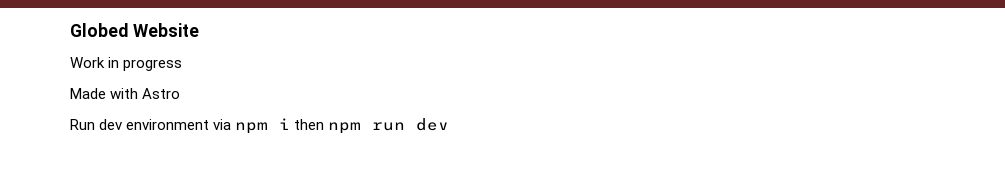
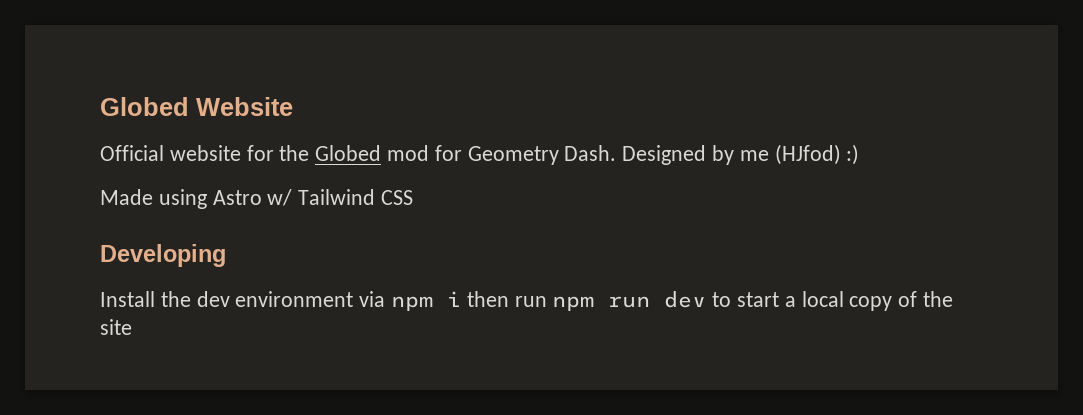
- Work in progress
+ Official website for the Globed mod for Geometry Dash. Designed by me (HJfod) :)
- Made with Astro
- Run dev environment via npm i then npm run dev
+ Made using Astro w/ Tailwind CSS
+ Developing
+ Install the dev environment via npm i then run npm run dev to start a local copy of the site

